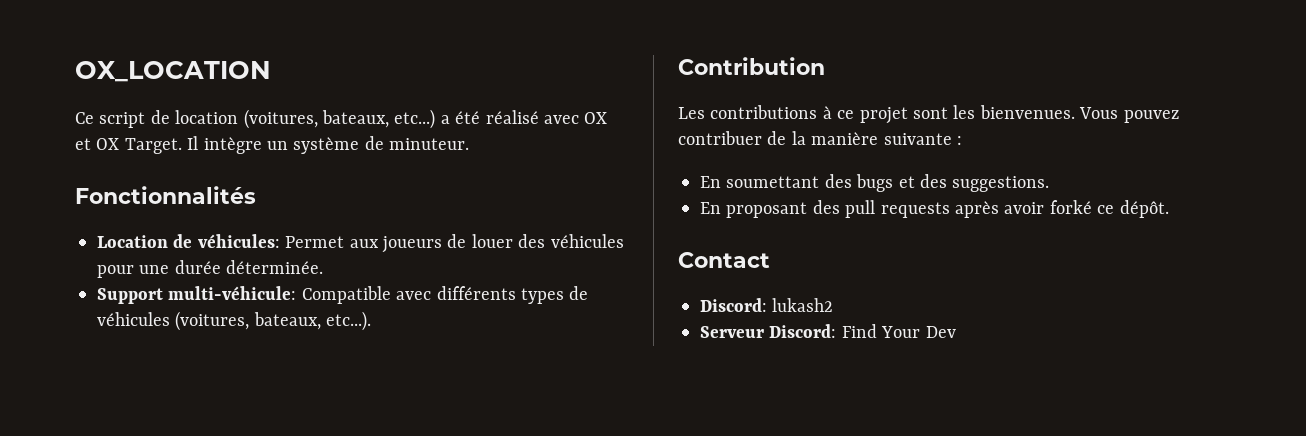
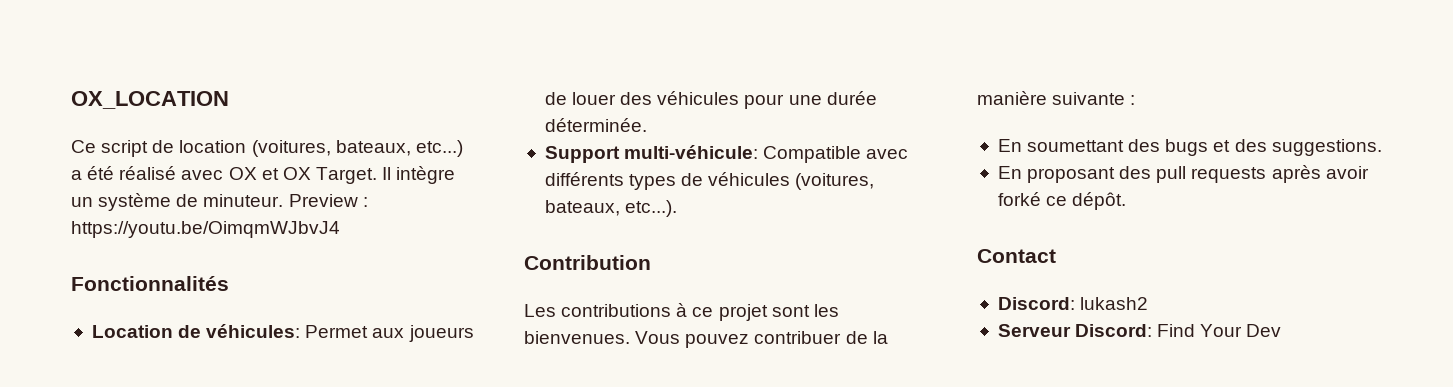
+ Preview : https://youtu.be/OimqmWJbvJ4

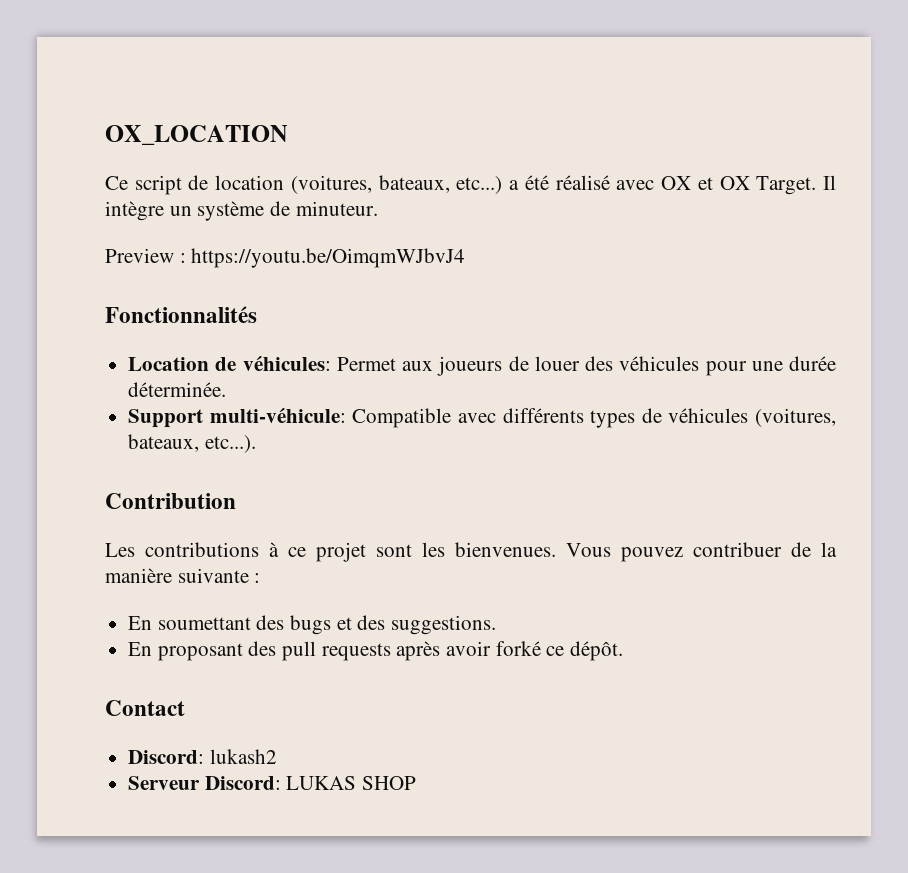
- Il intègre un système de minuteur. Preview : https://youtu.be/OimqmWJbvJ4
+ Il intègre un système de minuteur.
+ Preview : https://youtu.be/OimqmWJbvJ4
- Serveur Discord: Find Your Dev
+ Serveur Discord: LUKAS SHOP

